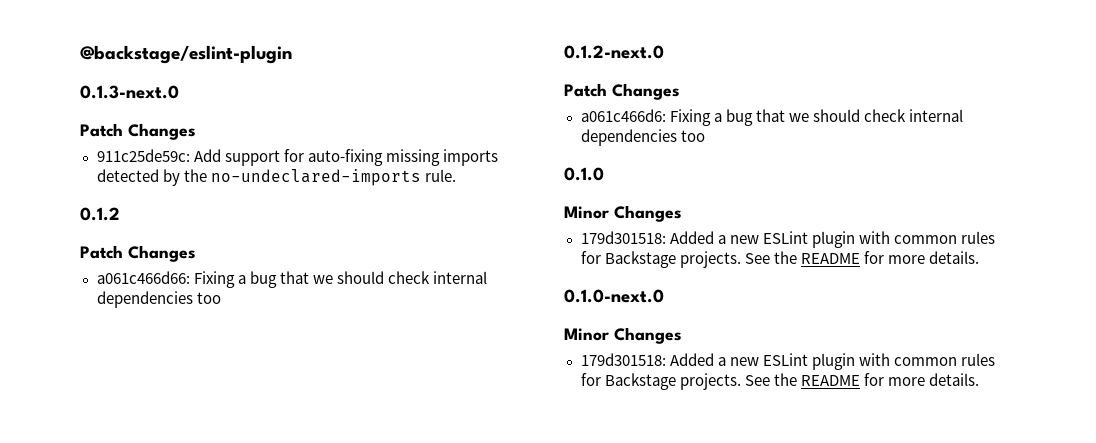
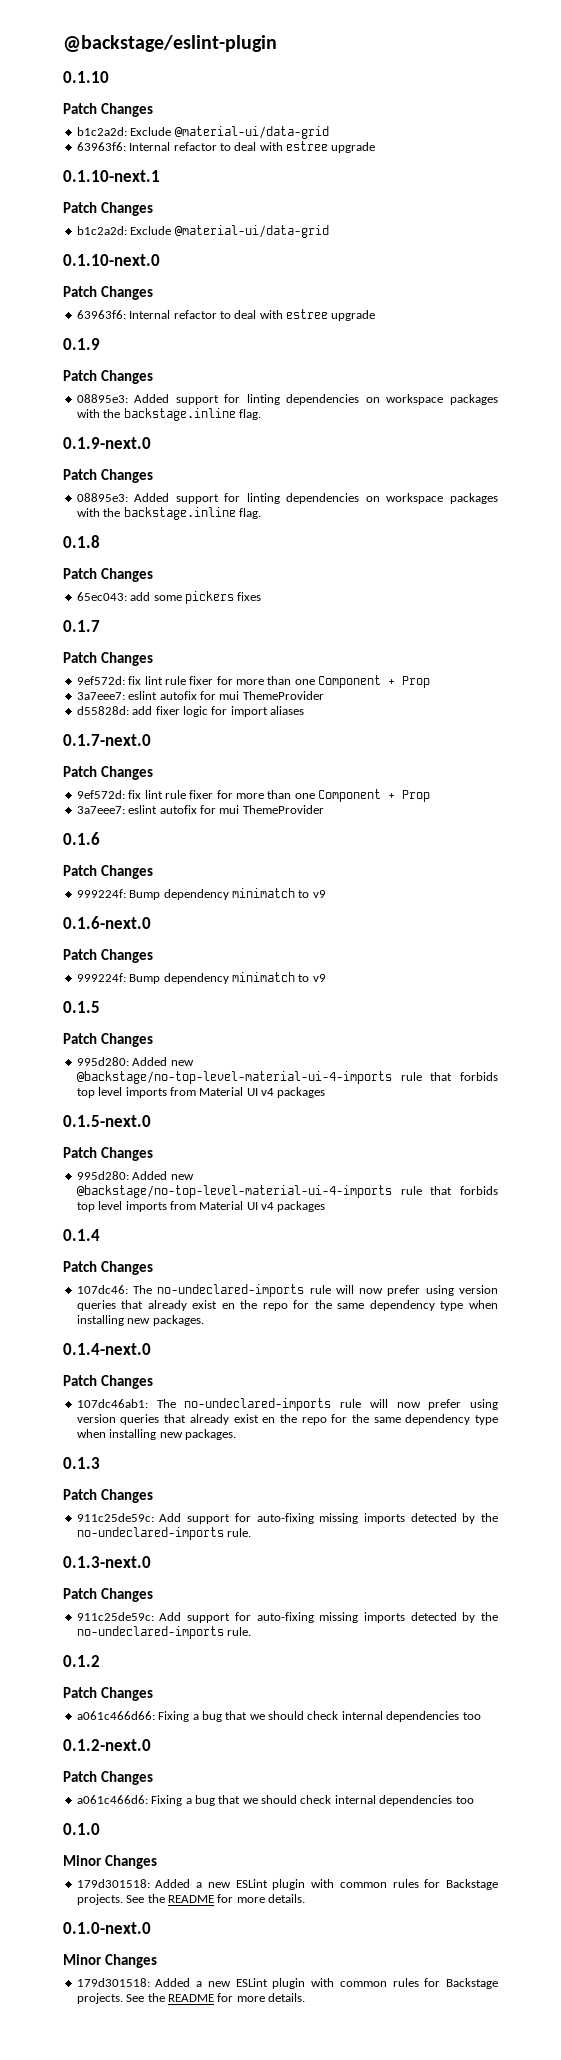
+ 0.1.10
+ Patch Changes
+ b1c2a2d: Exclude @material-ui/data-grid
+ 63963f6: Internal refactor to deal with estree upgrade
+ 0.1.10-next.1
+ Patch Changes
+ b1c2a2d: Exclude @material-ui/data-grid
+ 0.1.10-next.0
+ Patch Changes
+ 63963f6: Internal refactor to deal with estree upgrade
+ 0.1.9
+ Patch Changes
+ 08895e3: Added support for linting dependencies on workspace packages with the backstage.inline flag.
+ 0.1.9-next.0
+ Patch Changes
+ 08895e3: Added support for linting dependencies on workspace packages with the backstage.inline flag.
+ 0.1.8
+ Patch Changes
+ 65ec043: add some pickers fixes
+ 0.1.7
+ Patch Changes
+ 9ef572d: fix lint rule fixer for more than one Component + Prop
+ 3a7eee7: eslint autofix for mui ThemeProvider
+ d55828d: add fixer logic for import aliases
+ 0.1.7-next.0
+ Patch Changes
+ 9ef572d: fix lint rule fixer for more than one Component + Prop
+ 3a7eee7: eslint autofix for mui ThemeProvider
+ 0.1.6
+ Patch Changes
+ 999224f: Bump dependency minimatch to v9
+ 0.1.6-next.0
+ Patch Changes
+ 999224f: Bump dependency minimatch to v9
+ 0.1.5
+ Patch Changes
+ 995d280: Added new @backstage/no-top-level-material-ui-4-imports rule that forbids top level imports from Material UI v4 packages
+ 0.1.5-next.0
+ Patch Changes
+ 995d280: Added new @backstage/no-top-level-material-ui-4-imports rule that forbids top level imports from Material UI v4 packages
+ 0.1.4
+ Patch Changes
+ 107dc46: The no-undeclared-imports rule will now prefer using version queries that already exist en the repo for the same dependency type when installing new packages.
+ 0.1.4-next.0
+ Patch Changes
+ 107dc46ab1: The no-undeclared-imports rule will now prefer using version queries that already exist en the repo for the same dependency type when installing new packages.
+ 0.1.3
+ Patch Changes
+ 911c25de59c: Add support for auto-fixing missing imports detected by the no-undeclared-imports rule.

